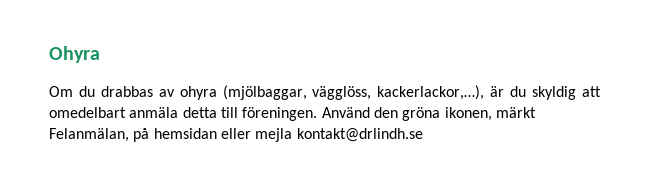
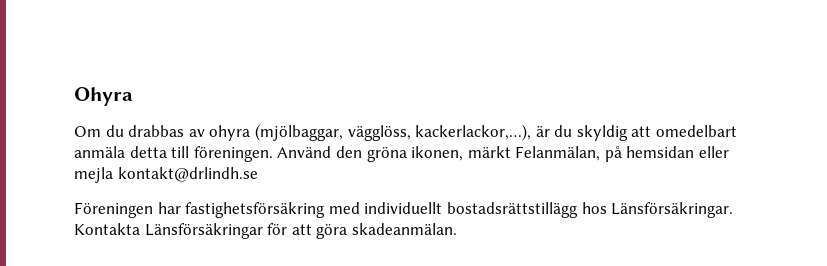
+ Föreningen har fastighetsförsäkring med individuellt bostadsrättstillägg hos Länsförsäkringar. Kontakta Länsförsäkringar för att göra skadeanmälan.

